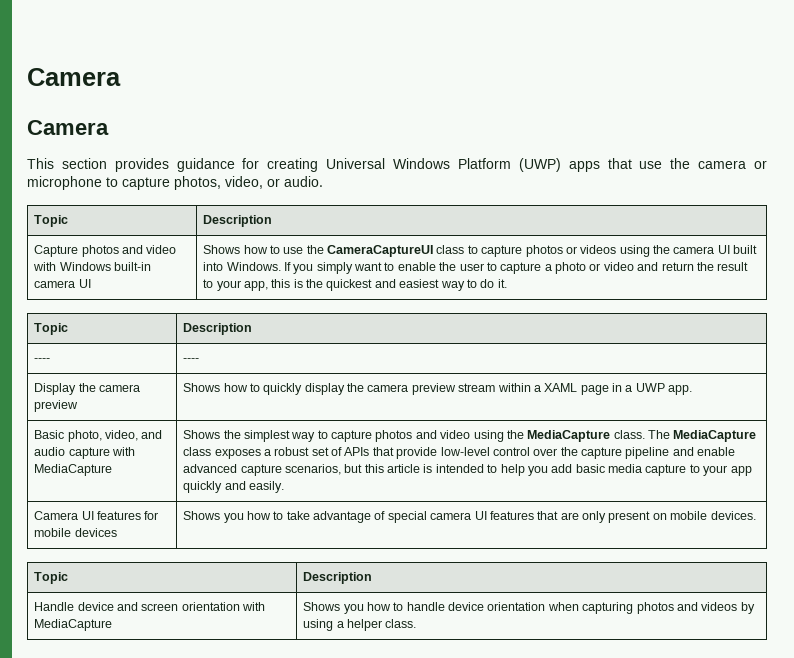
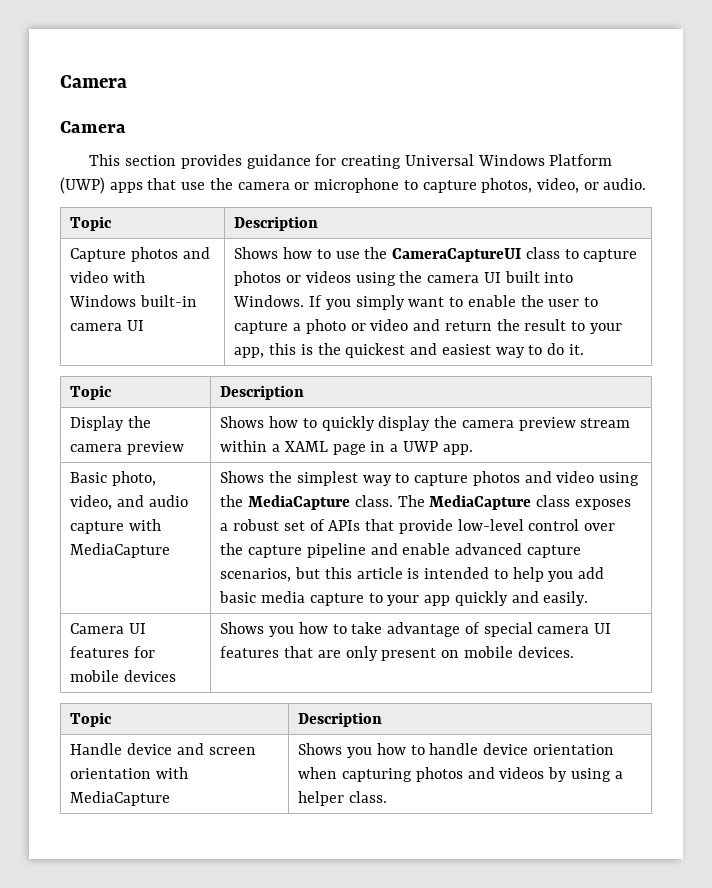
- ---- | ----

